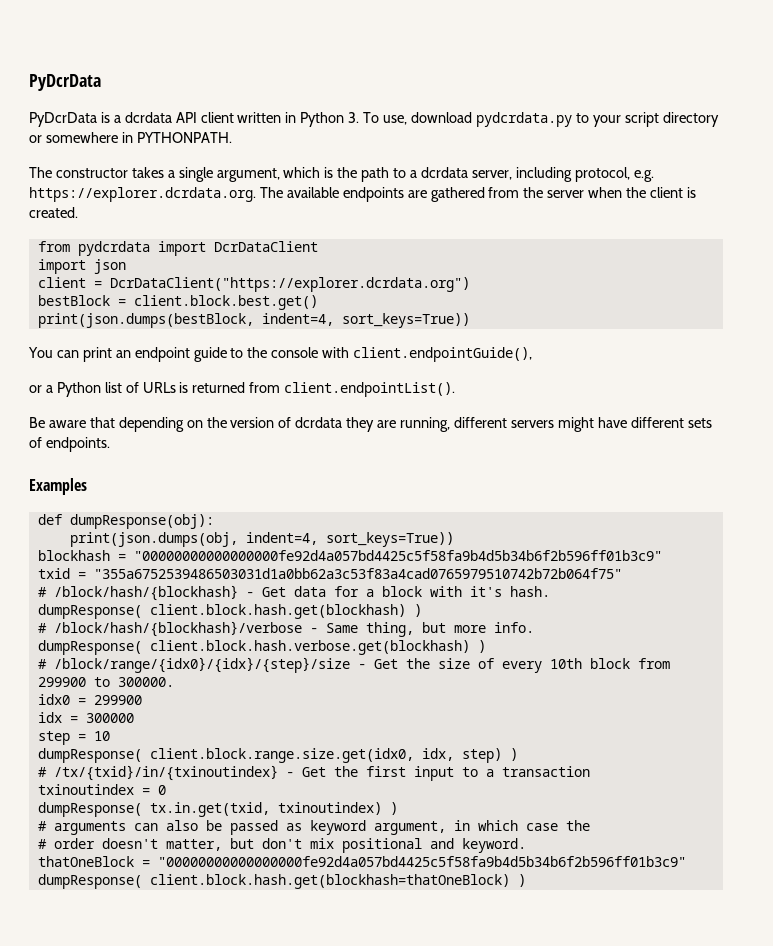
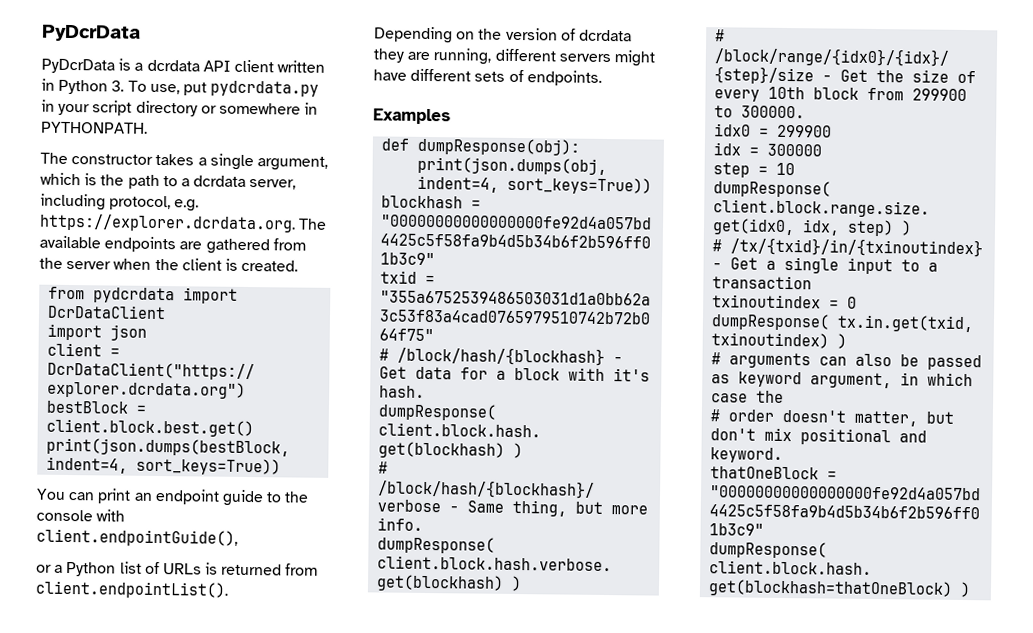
- PyDcrData is a dcrdata API client written in Python 3. To use, download pydcrdata.py to your script directory or somewhere in PYTHONPATH.
+ PyDcrData is a dcrdata API client written in Python 3. To use, put pydcrdata.py in your script directory or somewhere in PYTHONPATH.
- Be aware that depending on the version of dcrdata they are running, different servers might have different sets of endpoints.
+ Depending on the version of dcrdata they are running, different servers might have different sets of endpoints.
- # /tx/{txid}/in/{txinoutindex} - Get the first input to a transaction
+ # /tx/{txid}/in/{txinoutindex} - Get a single input to a transaction

